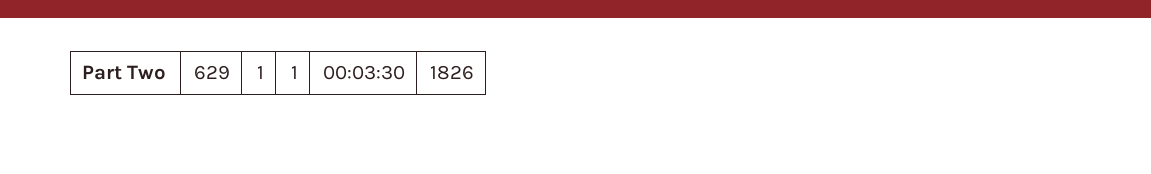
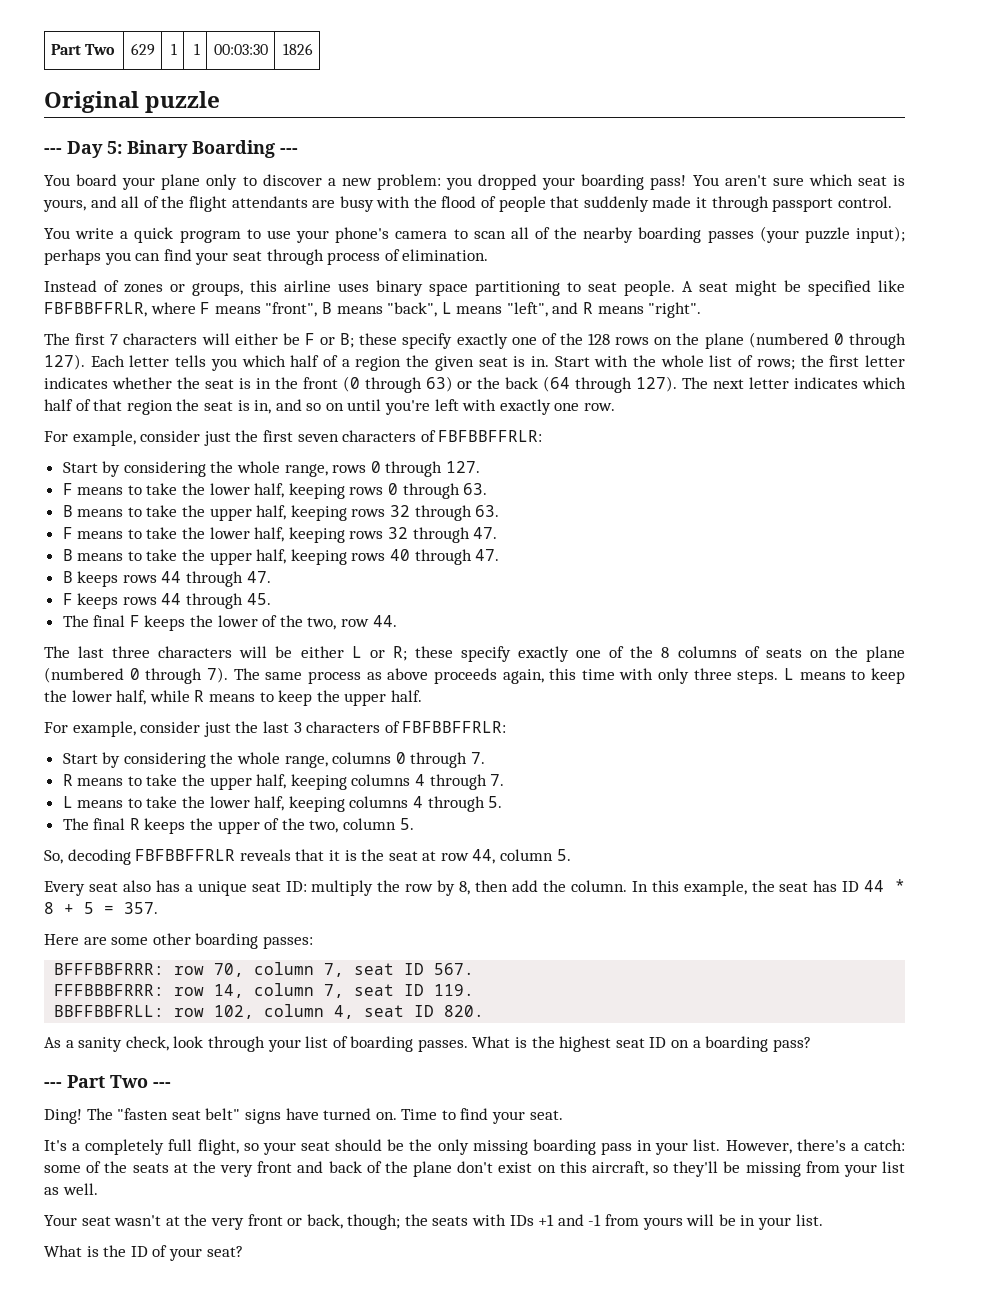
+ Original puzzle
+ --- Day 5: Binary Boarding ---
+ You board your plane only to discover a new problem: you dropped your boarding pass! You aren't sure which seat is yours, and all of the flight attendants are busy with the flood of people that suddenly made it through passport control.
+ You write a quick program to use your phone's camera to scan all of the nearby boarding passes (your puzzle input); perhaps you can find your seat through process of elimination.
+ Instead of zones or groups, this airline uses binary space partitioning to seat people. A seat might be specified like FBFBBFFRLR, where F means "front", B means "back", L means "left", and R means "right".
+ The first 7 characters will either be F or B; these specify exactly one of the 128 rows on the plane (numbered 0 through 127). Each letter tells you which half of a region the given seat is in. Start with the whole list of rows; the first letter indicates whether the seat is in the front (0 through 63) or the back (64 through 127). The next letter indicates which half of that region the seat is in, and so on until you're left with exactly one row.
+ For example, consider just the first seven characters of FBFBBFFRLR:
+ Start by considering the whole range, rows 0 through 127.
+ F means to take the lower half, keeping rows 0 through 63.
+ B means to take the upper half, keeping rows 32 through 63.
+ F means to take the lower half, keeping rows 32 through 47.
+ B means to take the upper half, keeping rows 40 through 47.
+ B keeps rows 44 through 47.
+ F keeps rows 44 through 45.
+ The final F keeps the lower of the two, row 44.
+ The last three characters will be either L or R; these specify exactly one of the 8 columns of seats on the plane (numbered 0 through 7). The same process as above proceeds again, this time with only three steps. L means to keep the lower half, while R means to keep the upper half.
+ For example, consider just the last 3 characters of FBFBBFFRLR:
+ Start by considering the whole range, columns 0 through 7.
+ R means to take the upper half, keeping columns 4 through 7.
+ L means to take the lower half, keeping columns 4 through 5.
+ The final R keeps the upper of the two, column 5.
+ So, decoding FBFBBFFRLR reveals that it is the seat at row 44, column 5.
+ Every seat also has a unique seat ID: multiply the row by 8, then add the column. In this example, the seat has ID 44 * 8 + 5 = 357.
+ Here are some other boarding passes:
+ BFFFBBFRRR: row 70, column 7, seat ID 567.
+ FFFBBBFRRR: row 14, column 7, seat ID 119.
+ BBFFBBFRLL: row 102, column 4, seat ID 820.
+ As a sanity check, look through your list of boarding passes. What is the highest seat ID on a boarding pass?
+ --- Part Two ---
+ Ding! The "fasten seat belt" signs have turned on. Time to find your seat.
+ It's a completely full flight, so your seat should be the only missing boarding pass in your list. However, there's a catch: some of the seats at the very front and back of the plane don't exist on this aircraft, so they'll be missing from your list as well.
+ Your seat wasn't at the very front or back, though; the seats with IDs +1 and -1 from yours will be in your list.
+ What is the ID of your seat?

